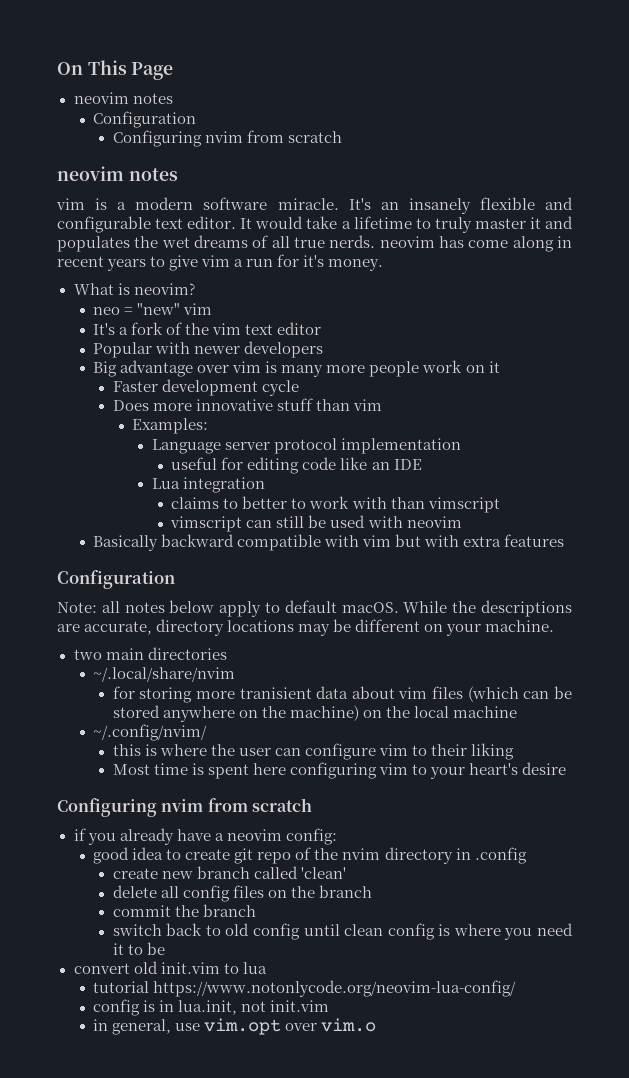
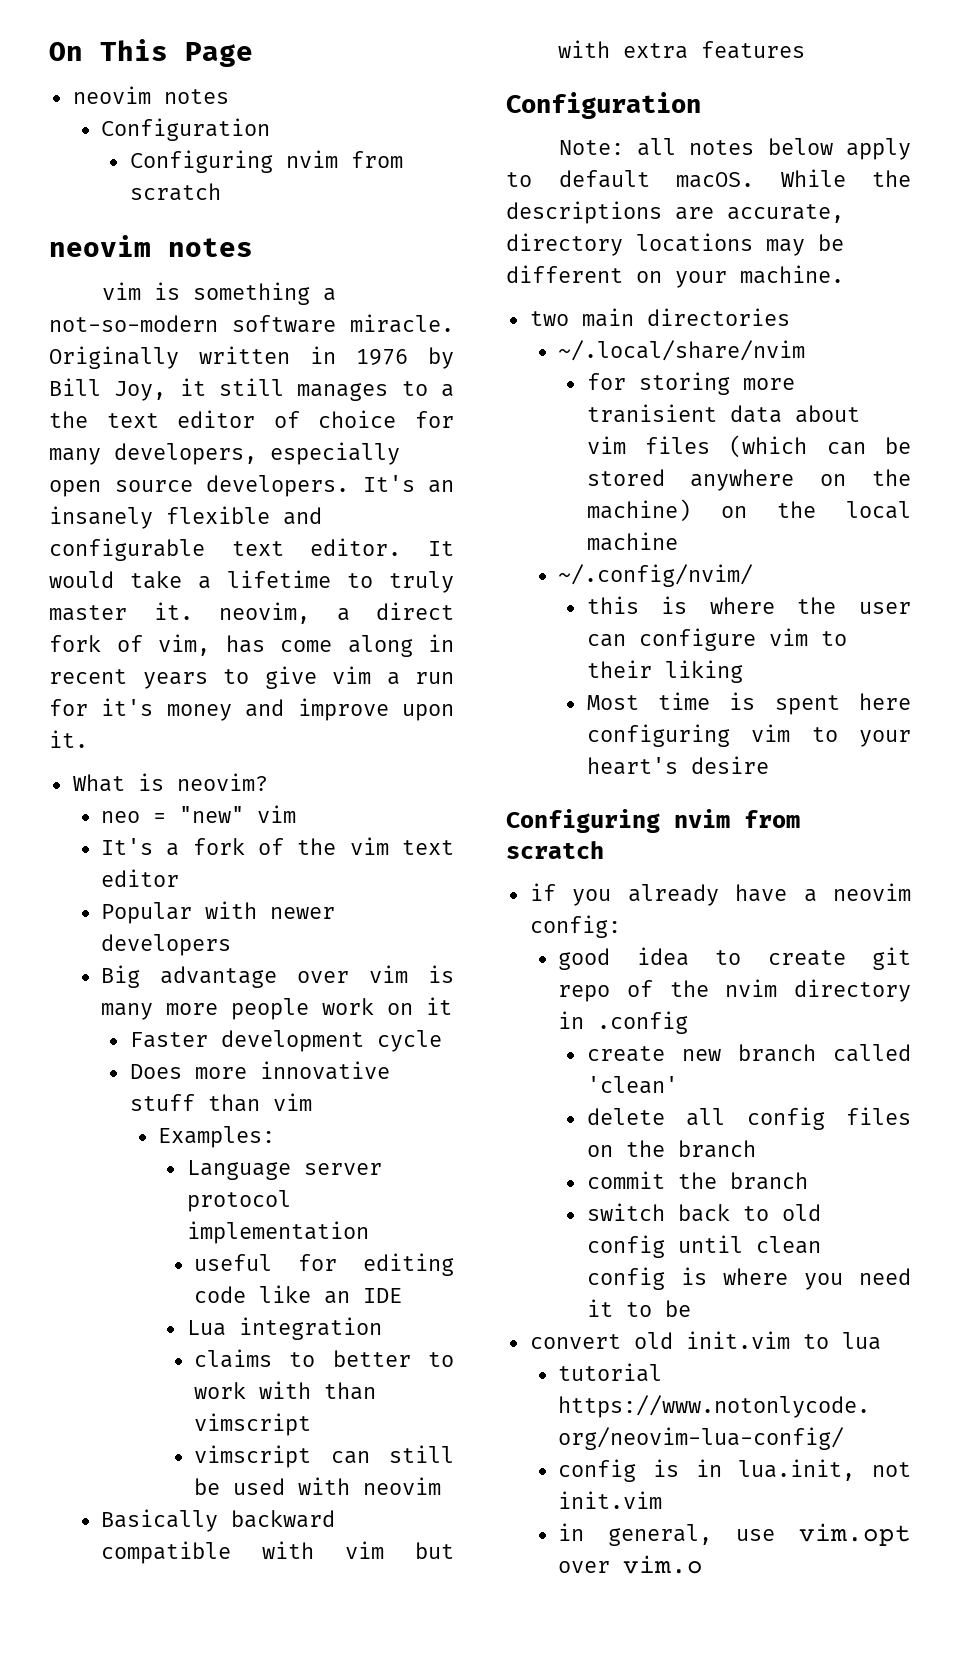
- vim is a modern software miracle.
+ vim is something a not-so-modern software miracle. Originally written in 1976 by Bill Joy, it still manages to a the text editor of choice for many developers, especially open source developers.
- It would take a lifetime to truly master it and populates the wet dreams of all true nerds. neovim has come along in recent years to give vim a run for it's money.
+ It would take a lifetime to truly master it. neovim, a direct fork of vim, has come along in recent years to give vim a run for it's money and improve upon it.

